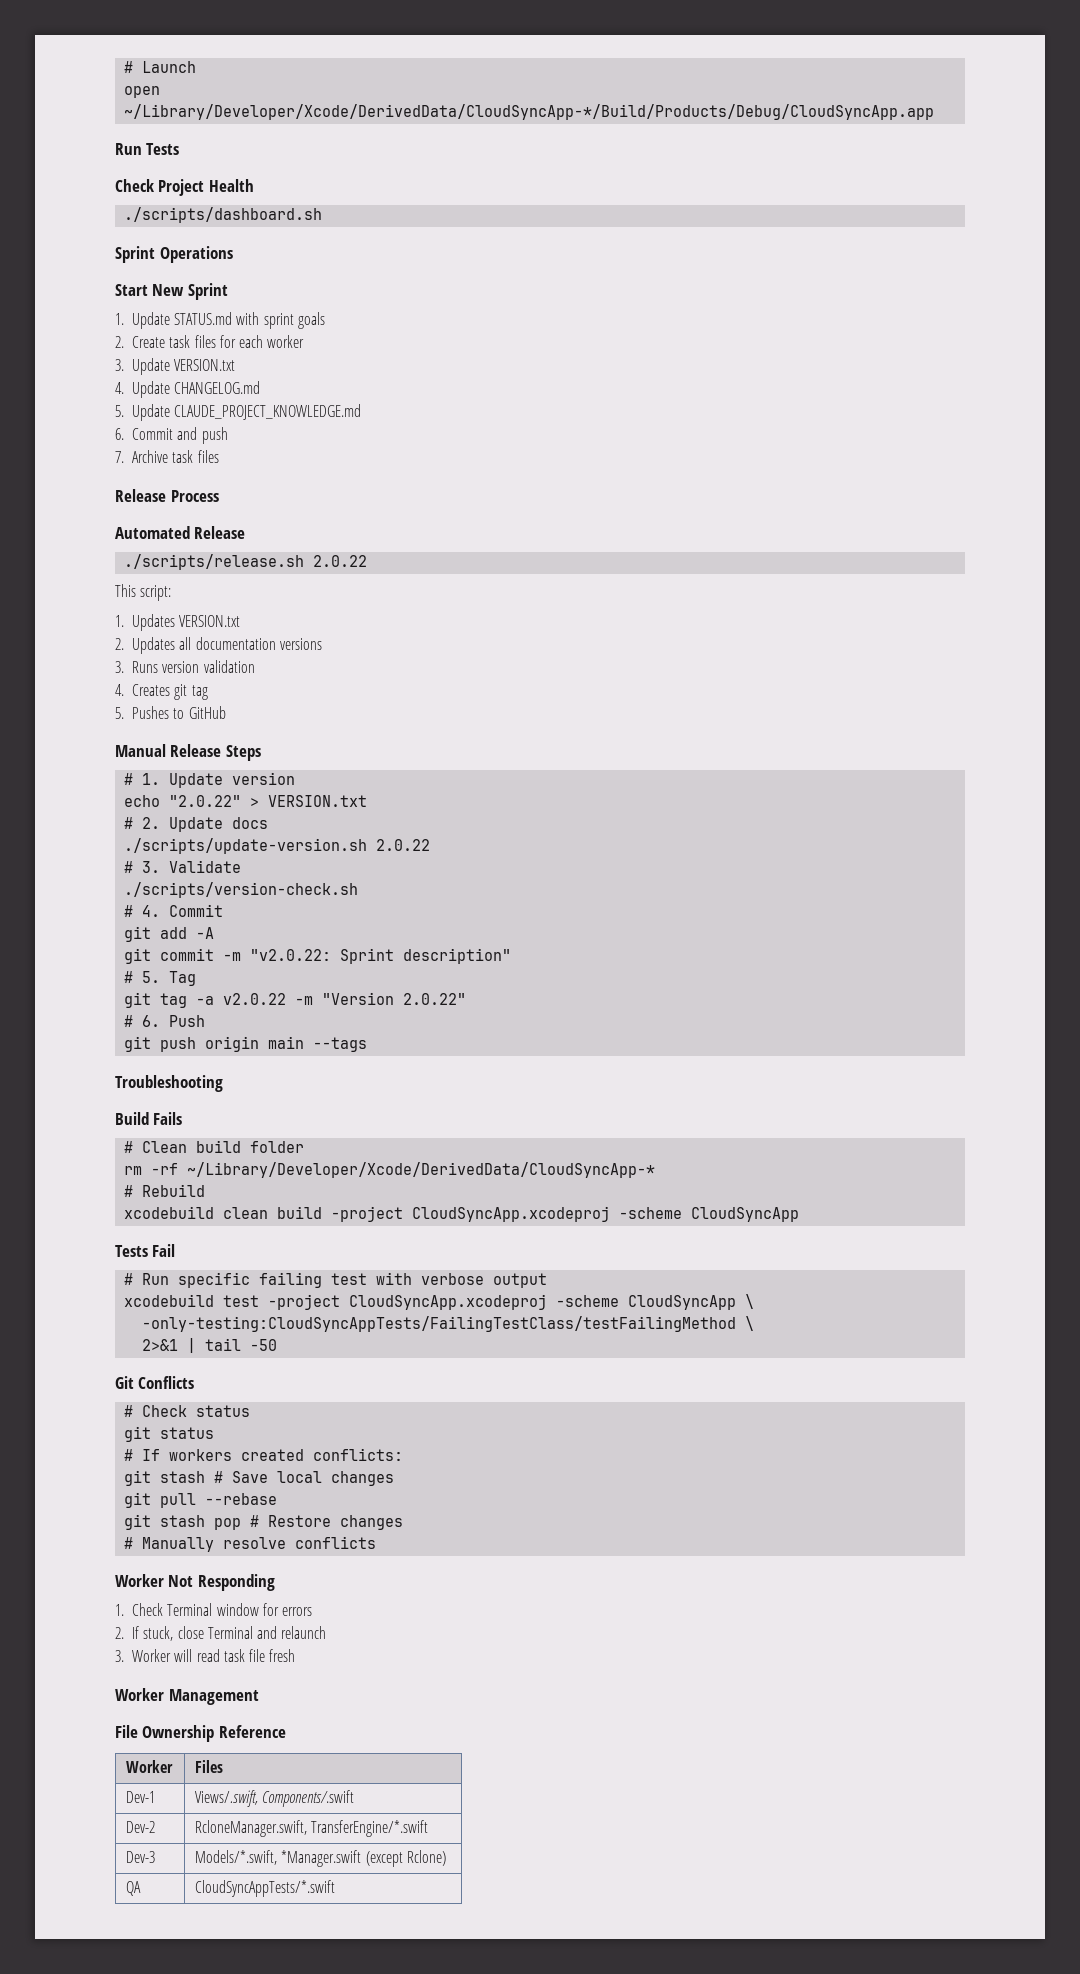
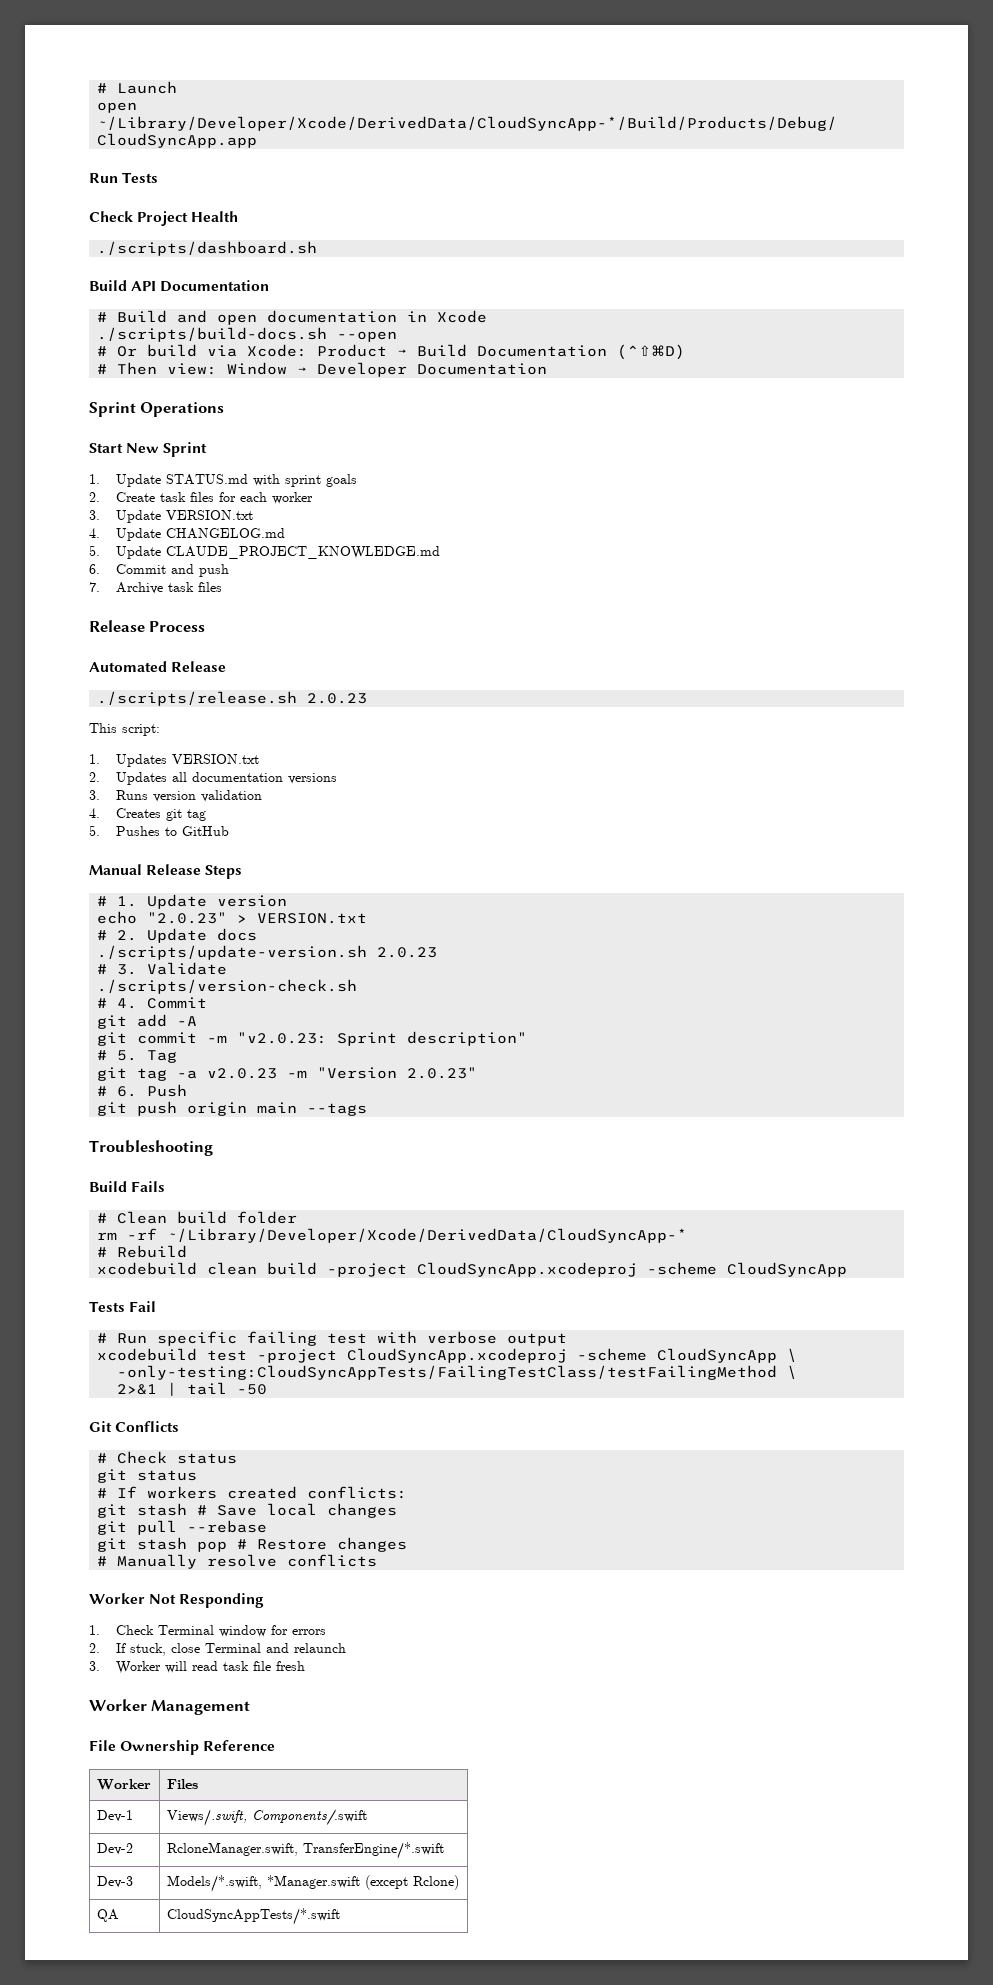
+ Build API Documentation
+ # Build and open documentation in Xcode
+ ./scripts/build-docs.sh --open
+ # Or build via Xcode: Product → Build Documentation (⌃⇧⌘D)
+ # Then view: Window → Developer Documentation
- ./scripts/release.sh 2.0.22
+ ./scripts/release.sh 2.0.23
- echo "2.0.22" > VERSION.txt
+ echo "2.0.23" > VERSION.txt
- ./scripts/update-version.sh 2.0.22
+ ./scripts/update-version.sh 2.0.23
- git commit -m "v2.0.22: Sprint description"
+ git commit -m "v2.0.23: Sprint description"
- git tag -a v2.0.22 -m "Version 2.0.22"
+ git tag -a v2.0.23 -m "Version 2.0.23"

